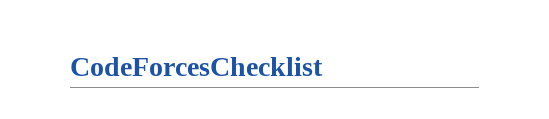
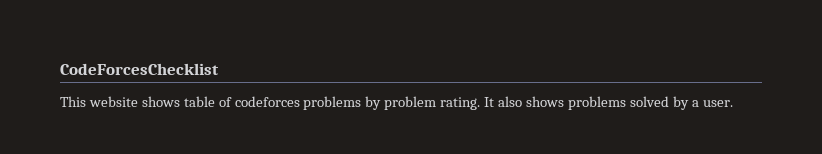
+ This website shows table of codeforces problems by problem rating. It also shows problems solved by a user.

